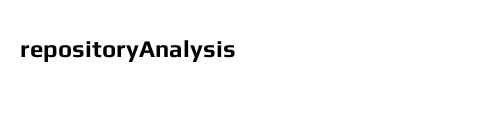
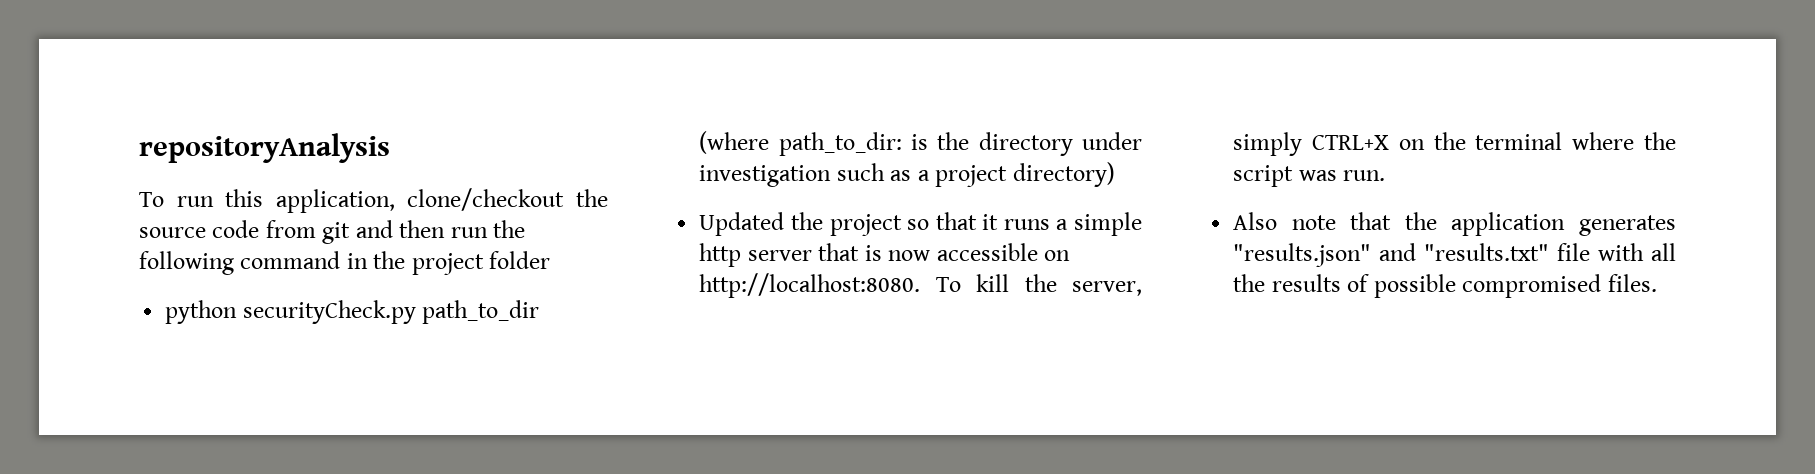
+ To run this application, clone/checkout the source code from git and then run the following command in the project folder
+ python securityCheck.py path_to_dir (where path_to_dir: is the directory under investigation such as a project directory)
+ Updated the project so that it runs a simple http server that is now accessible on http://localhost:8080. To kill the server, simply CTRL+X on the terminal where the script was run.
+ Also note that the application generates "results.json" and "results.txt" file with all the results of possible compromised files.

